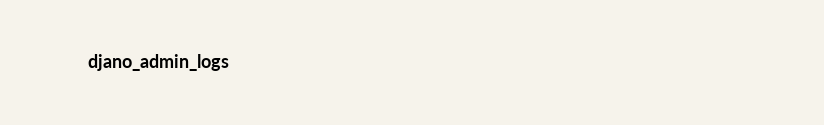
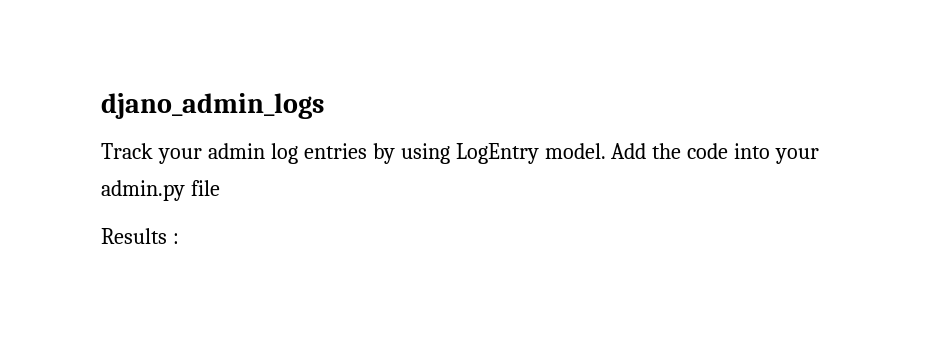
+ Track your admin log entries by using LogEntry model. Add the code into your admin.py file
+ Results :

